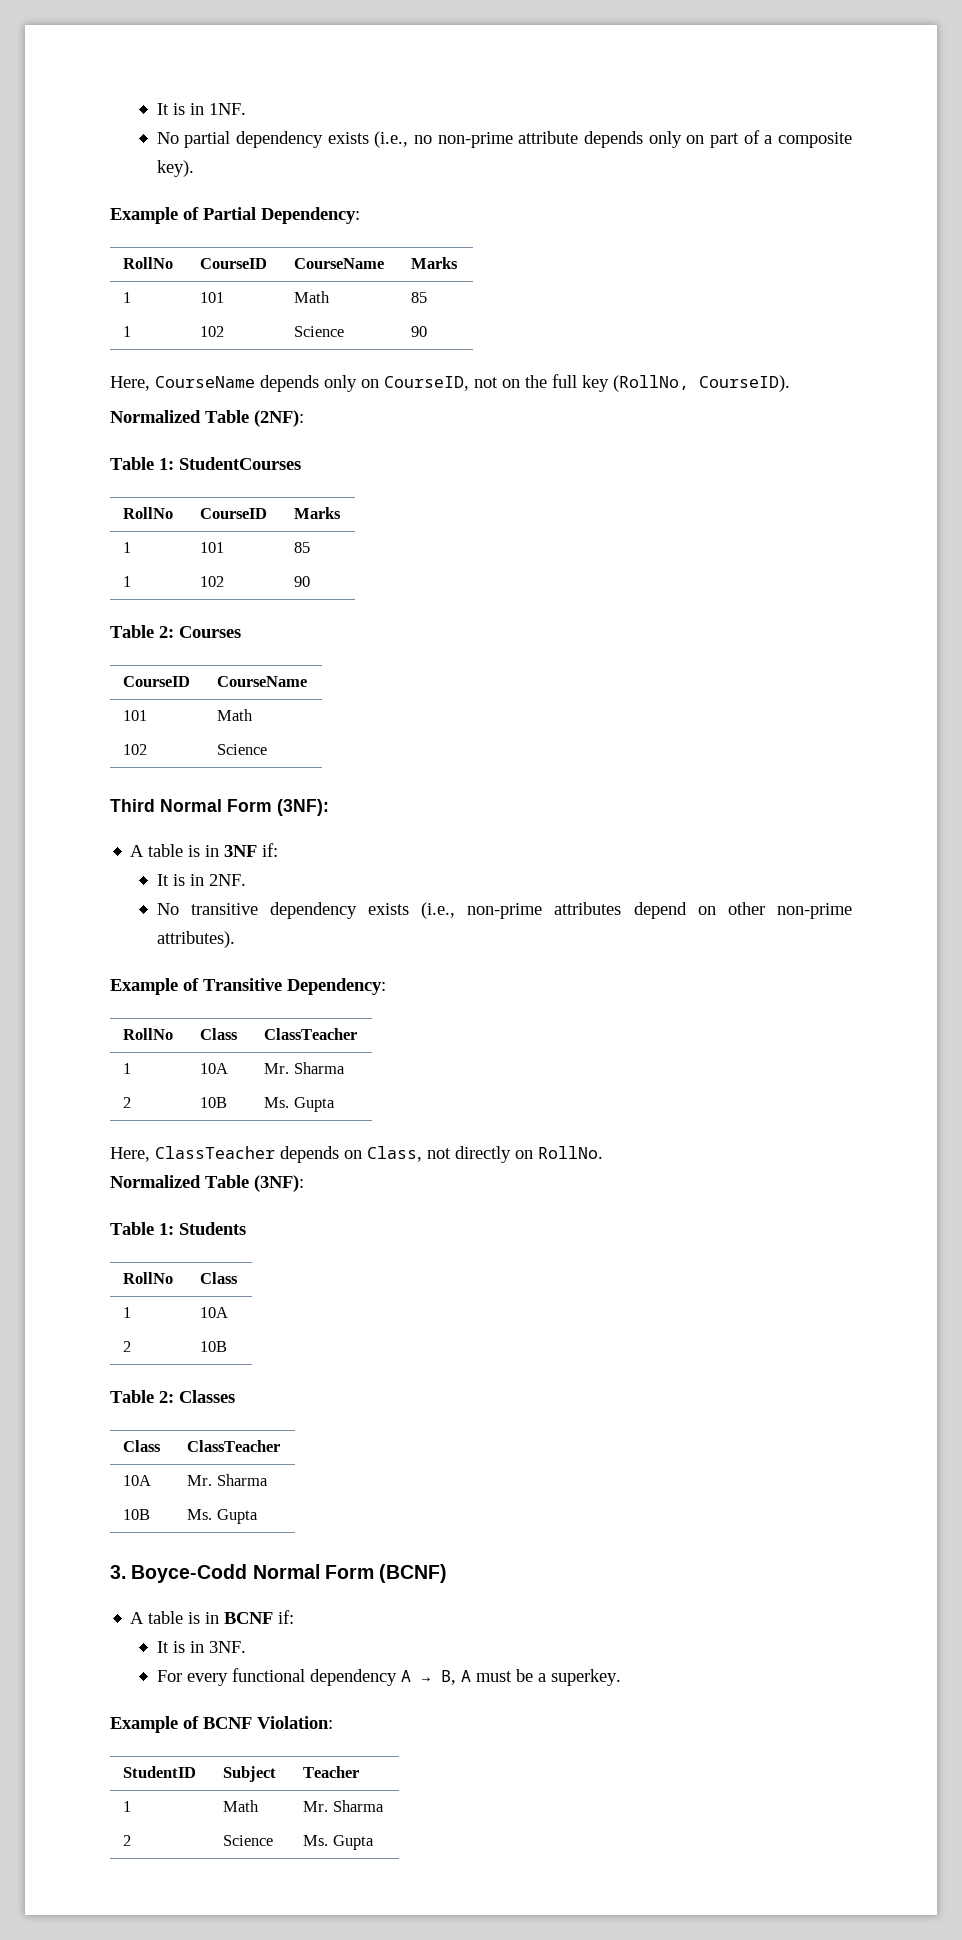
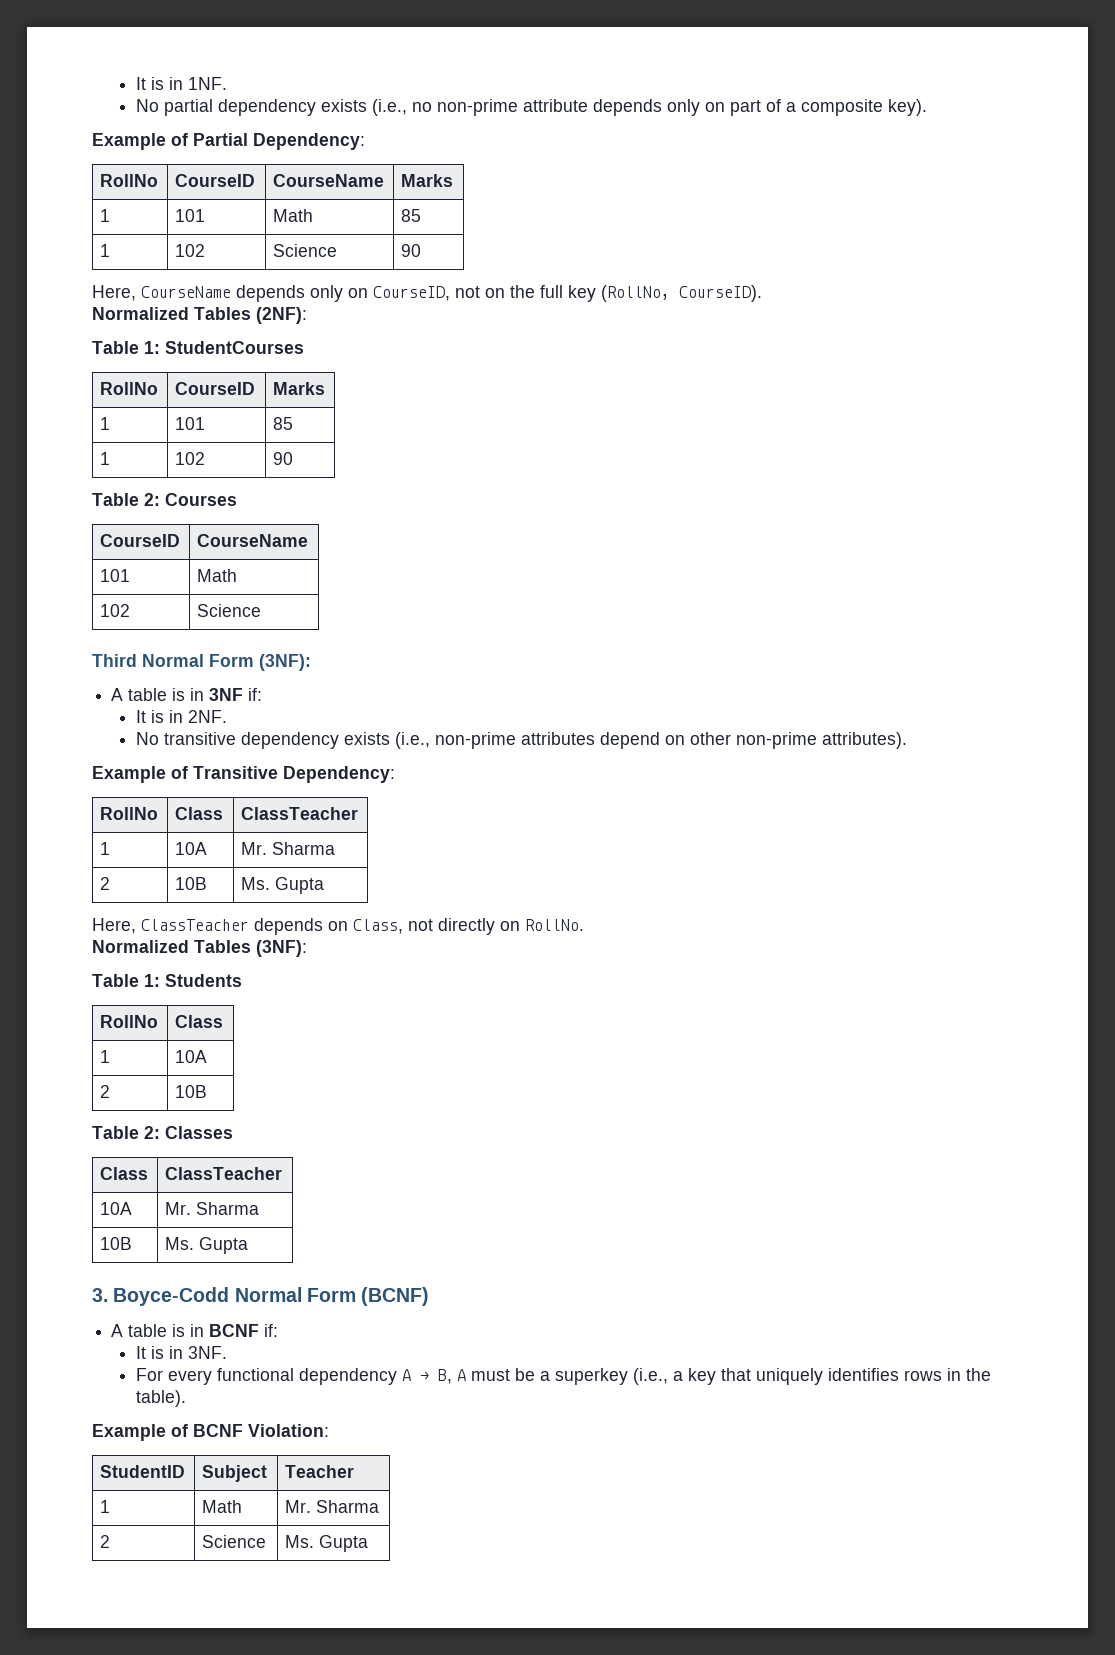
- Normalized Table (2NF):
+ Normalized Tables (2NF):
- Normalized Table (3NF):
+ Normalized Tables (3NF):
- For every functional dependency A → B, A must be a superkey.
+ For every functional dependency A → B, A must be a superkey (i.e., a key that uniquely identifies rows in the table).

